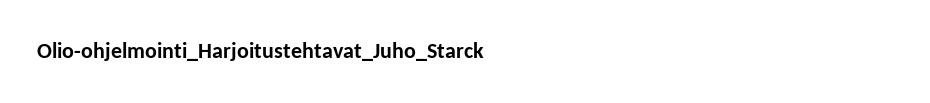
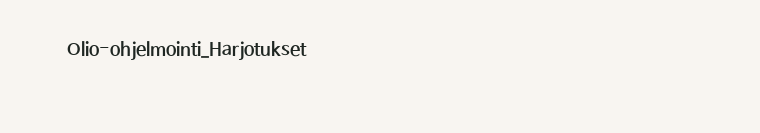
- Olio-ohjelmointi_Harjoitustehtavat_Juho_Starck
+ Olio-ohjelmointi_Harjotukset

